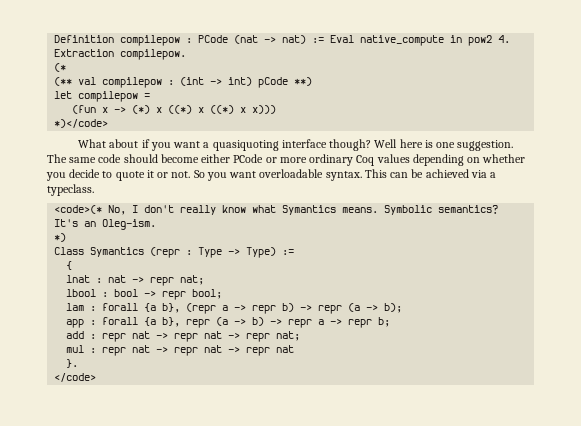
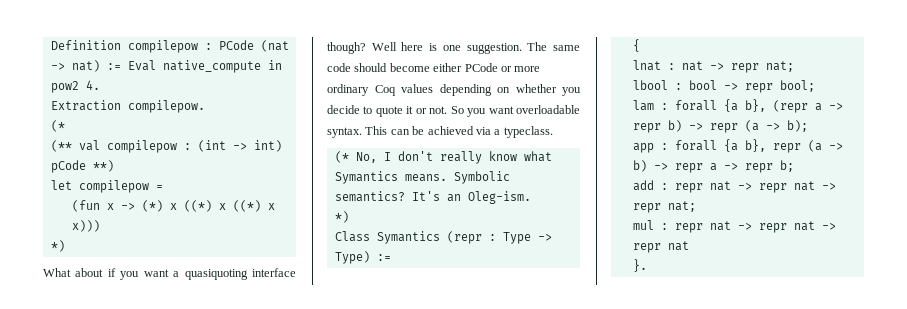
  (fun x -> (*) x ((*) x ((*) x x)))
- *)</code>
+ *)
- <code>(* No, I don't really know what Symantics means.
+ (* No, I don't really know what Symantics means.
- </code>

